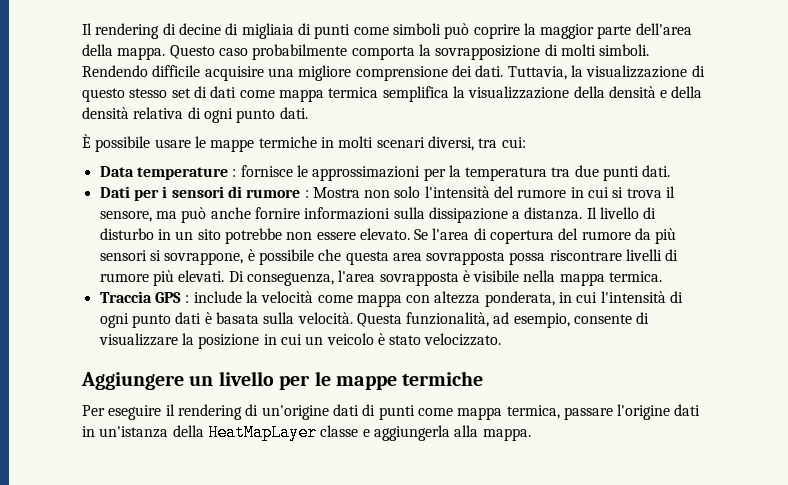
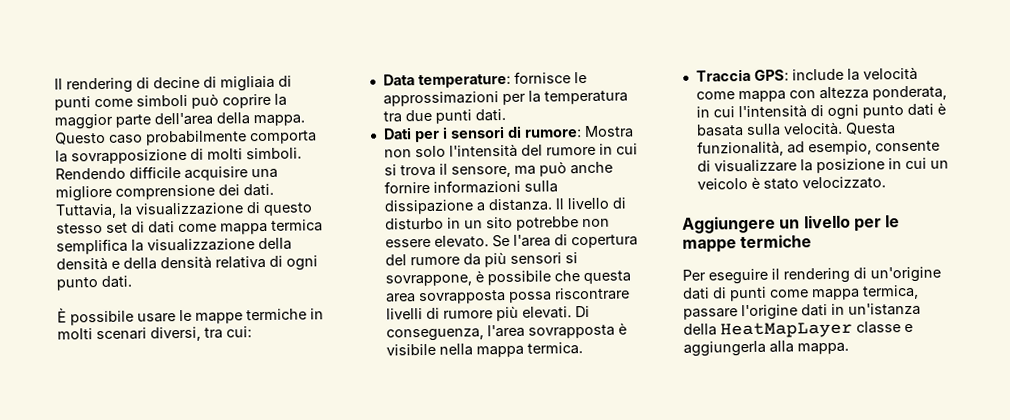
- Data temperature : fornisce le approssimazioni per la temperatura tra due punti dati.
+ Data temperature: fornisce le approssimazioni per la temperatura tra due punti dati.
- Dati per i sensori di rumore : Mostra non solo l'intensità del rumore in cui si trova il sensore, ma può anche fornire informazioni sulla dissipazione a distanza.
+ Dati per i sensori di rumore: Mostra non solo l'intensità del rumore in cui si trova il sensore, ma può anche fornire informazioni sulla dissipazione a distanza.
- Traccia GPS : include la velocità come mappa con altezza ponderata, in cui l'intensità di ogni punto dati è basata sulla velocità.
+ Traccia GPS: include la velocità come mappa con altezza ponderata, in cui l'intensità di ogni punto dati è basata sulla velocità.

